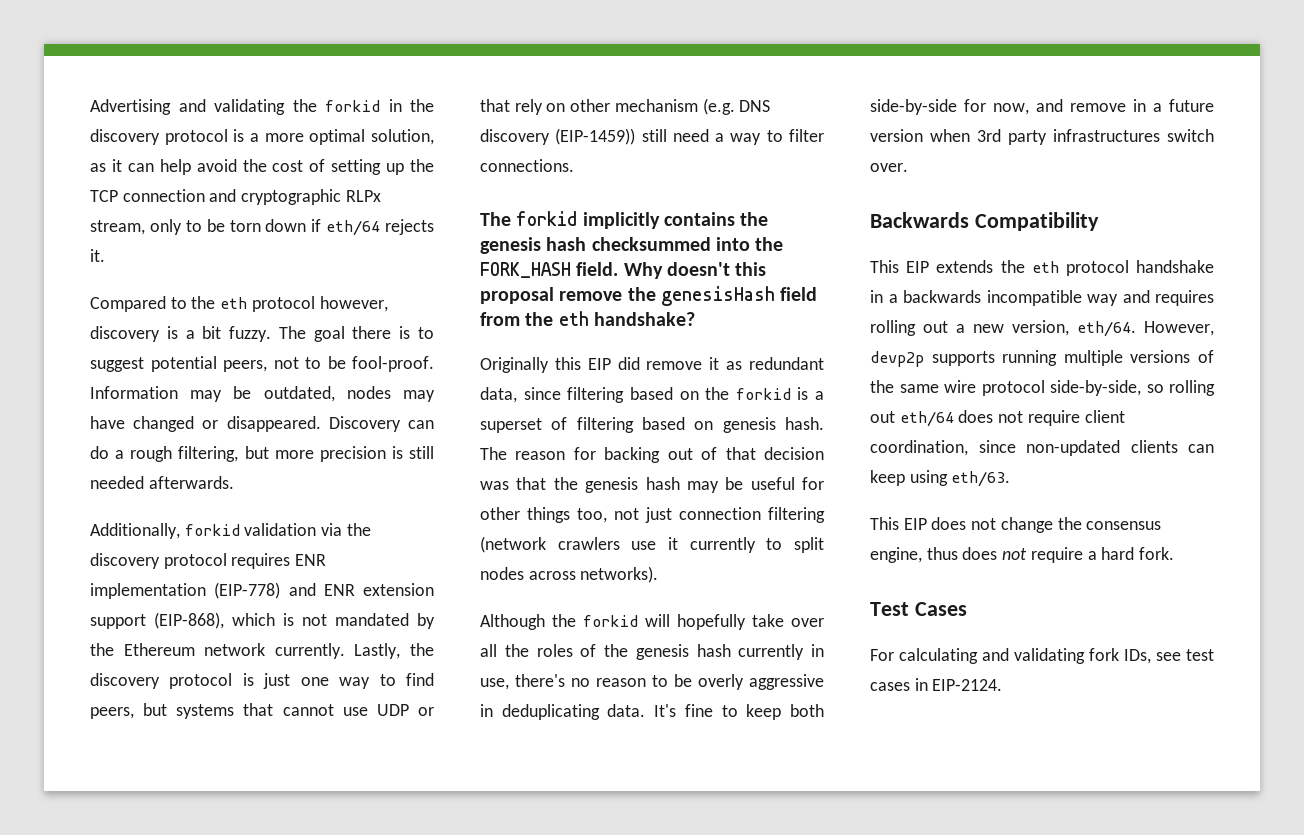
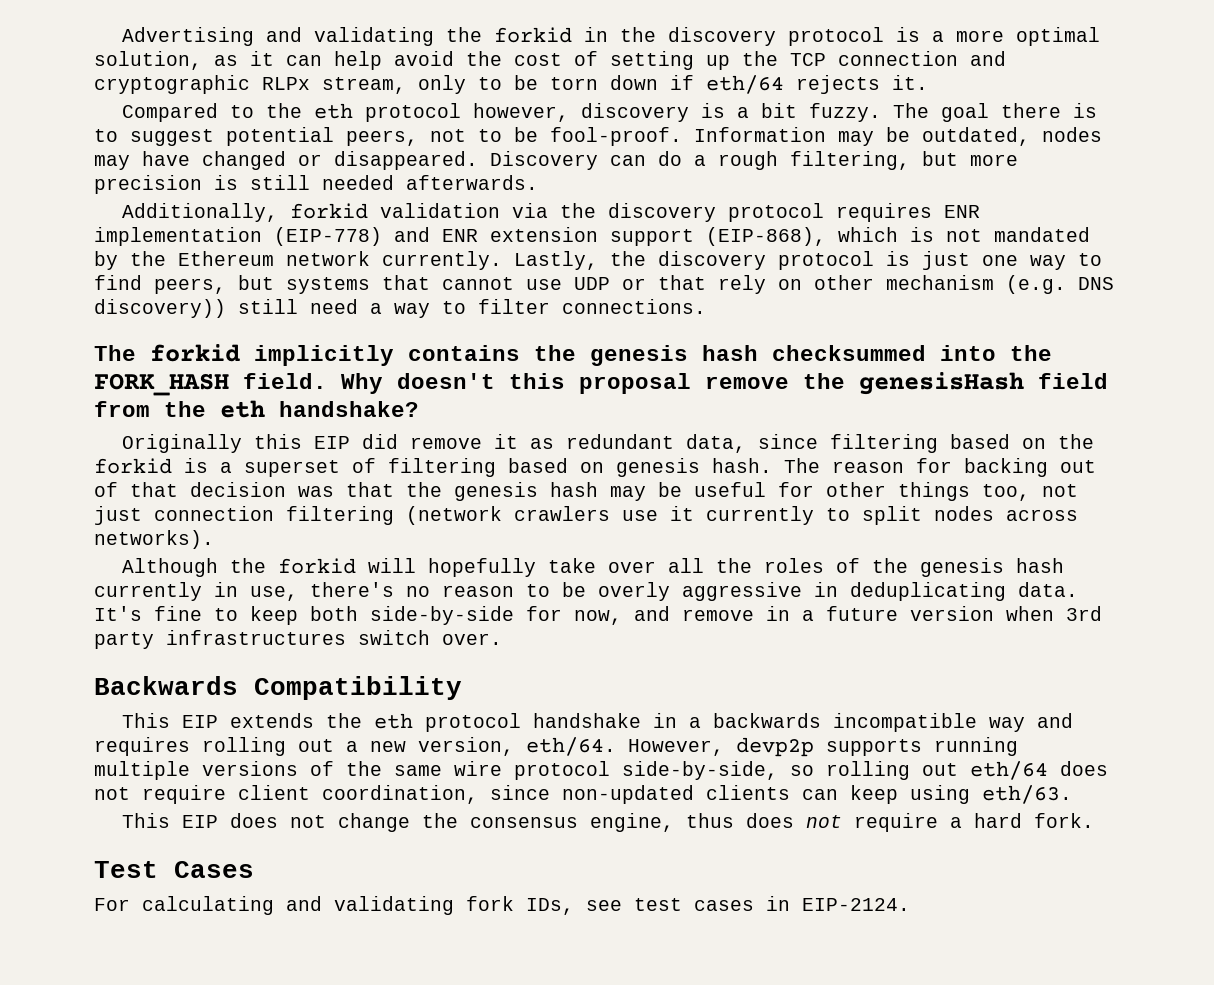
- Lastly, the discovery protocol is just one way to find peers, but systems that cannot use UDP or that rely on other mechanism (e.g. DNS discovery (EIP-1459)) still need a way to filter connections.
+ Lastly, the discovery protocol is just one way to find peers, but systems that cannot use UDP or that rely on other mechanism (e.g. DNS discovery)) still need a way to filter connections.

